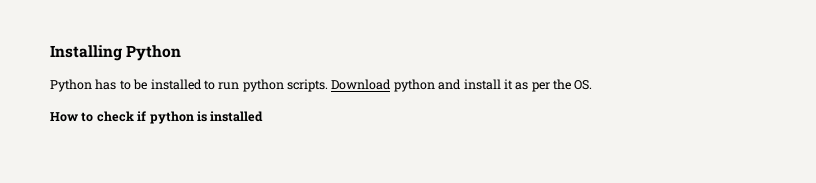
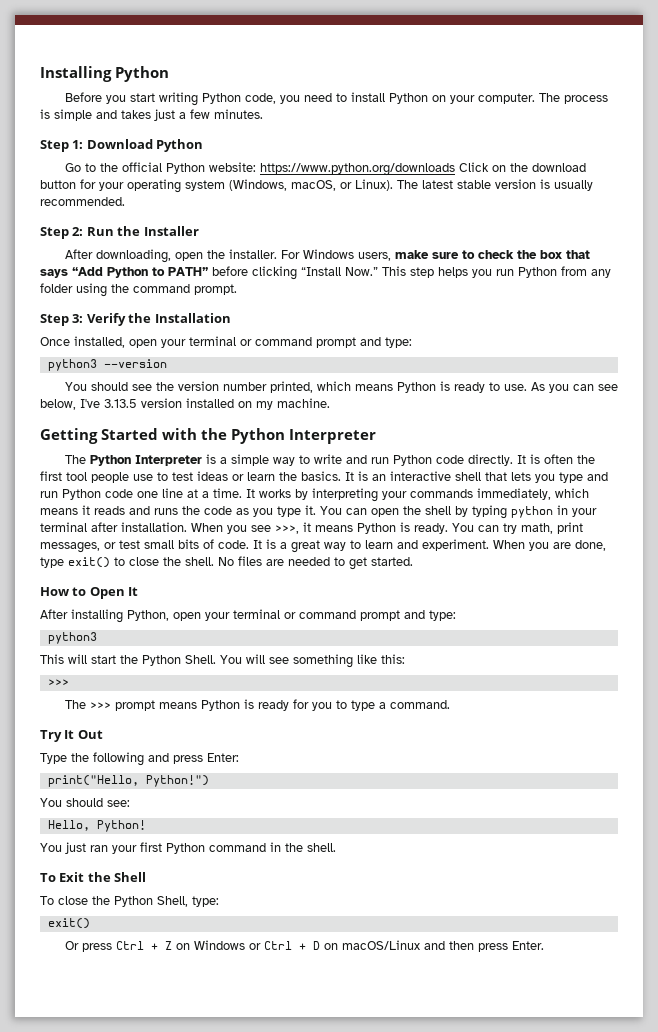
- Python has to be installed to run python scripts. Download python and install it as per the OS.
- How to check if python is installed
+ Before you start writing Python code, you need to install Python on your computer. The process is simple and takes just a few minutes.
+ Step 1: Download Python
+ Go to the official Python website: https://www.python.org/downloads Click on the download button for your operating system (Windows, macOS, or Linux). The latest stable version is usually recommended.
+ Step 2: Run the Installer
+ After downloading, open the installer. For Windows users, make sure to check the box that says “Add Python to PATH” before clicking “Install Now.” This step helps you run Python from any folder using the command prompt.
+ Step 3: Verify the Installation
+ Once installed, open your terminal or command prompt and type:
+ python3 --version
+ You should see the version number printed, which means Python is ready to use. As you can see below, I've 3.13.5 version installed on my machine.
+ Getting Started with the Python Interpreter
+ The Python Interpreter is a simple way to write and run Python code directly. It is often the first tool people use to test ideas or learn the basics. It is an interactive shell that lets you type and run Python code one line at a time. It works by interpreting your commands immediately, which means it reads and runs the code as you type it. You can open the shell by typing python in your terminal after installation. When you see >>>, it means Python is ready. You can try math, print messages, or test small bits of code. It is a great way to learn and experiment. When you are done, type exit() to close the shell. No files are needed to get started.
+ How to Open It
+ After installing Python, open your terminal or command prompt and type:
+ python3
+ This will start the Python Shell. You will see something like this:
+ >>>
+ The >>> prompt means Python is ready for you to type a command.
+ Try It Out
+ Type the following and press Enter:
+ print("Hello, Python!")
+ You should see:
+ Hello, Python!
+ You just ran your first Python command in the shell.
+ To Exit the Shell
+ To close the Python Shell, type:
+ exit()
+ Or press Ctrl + Z on Windows or Ctrl + D on macOS/Linux and then press Enter.

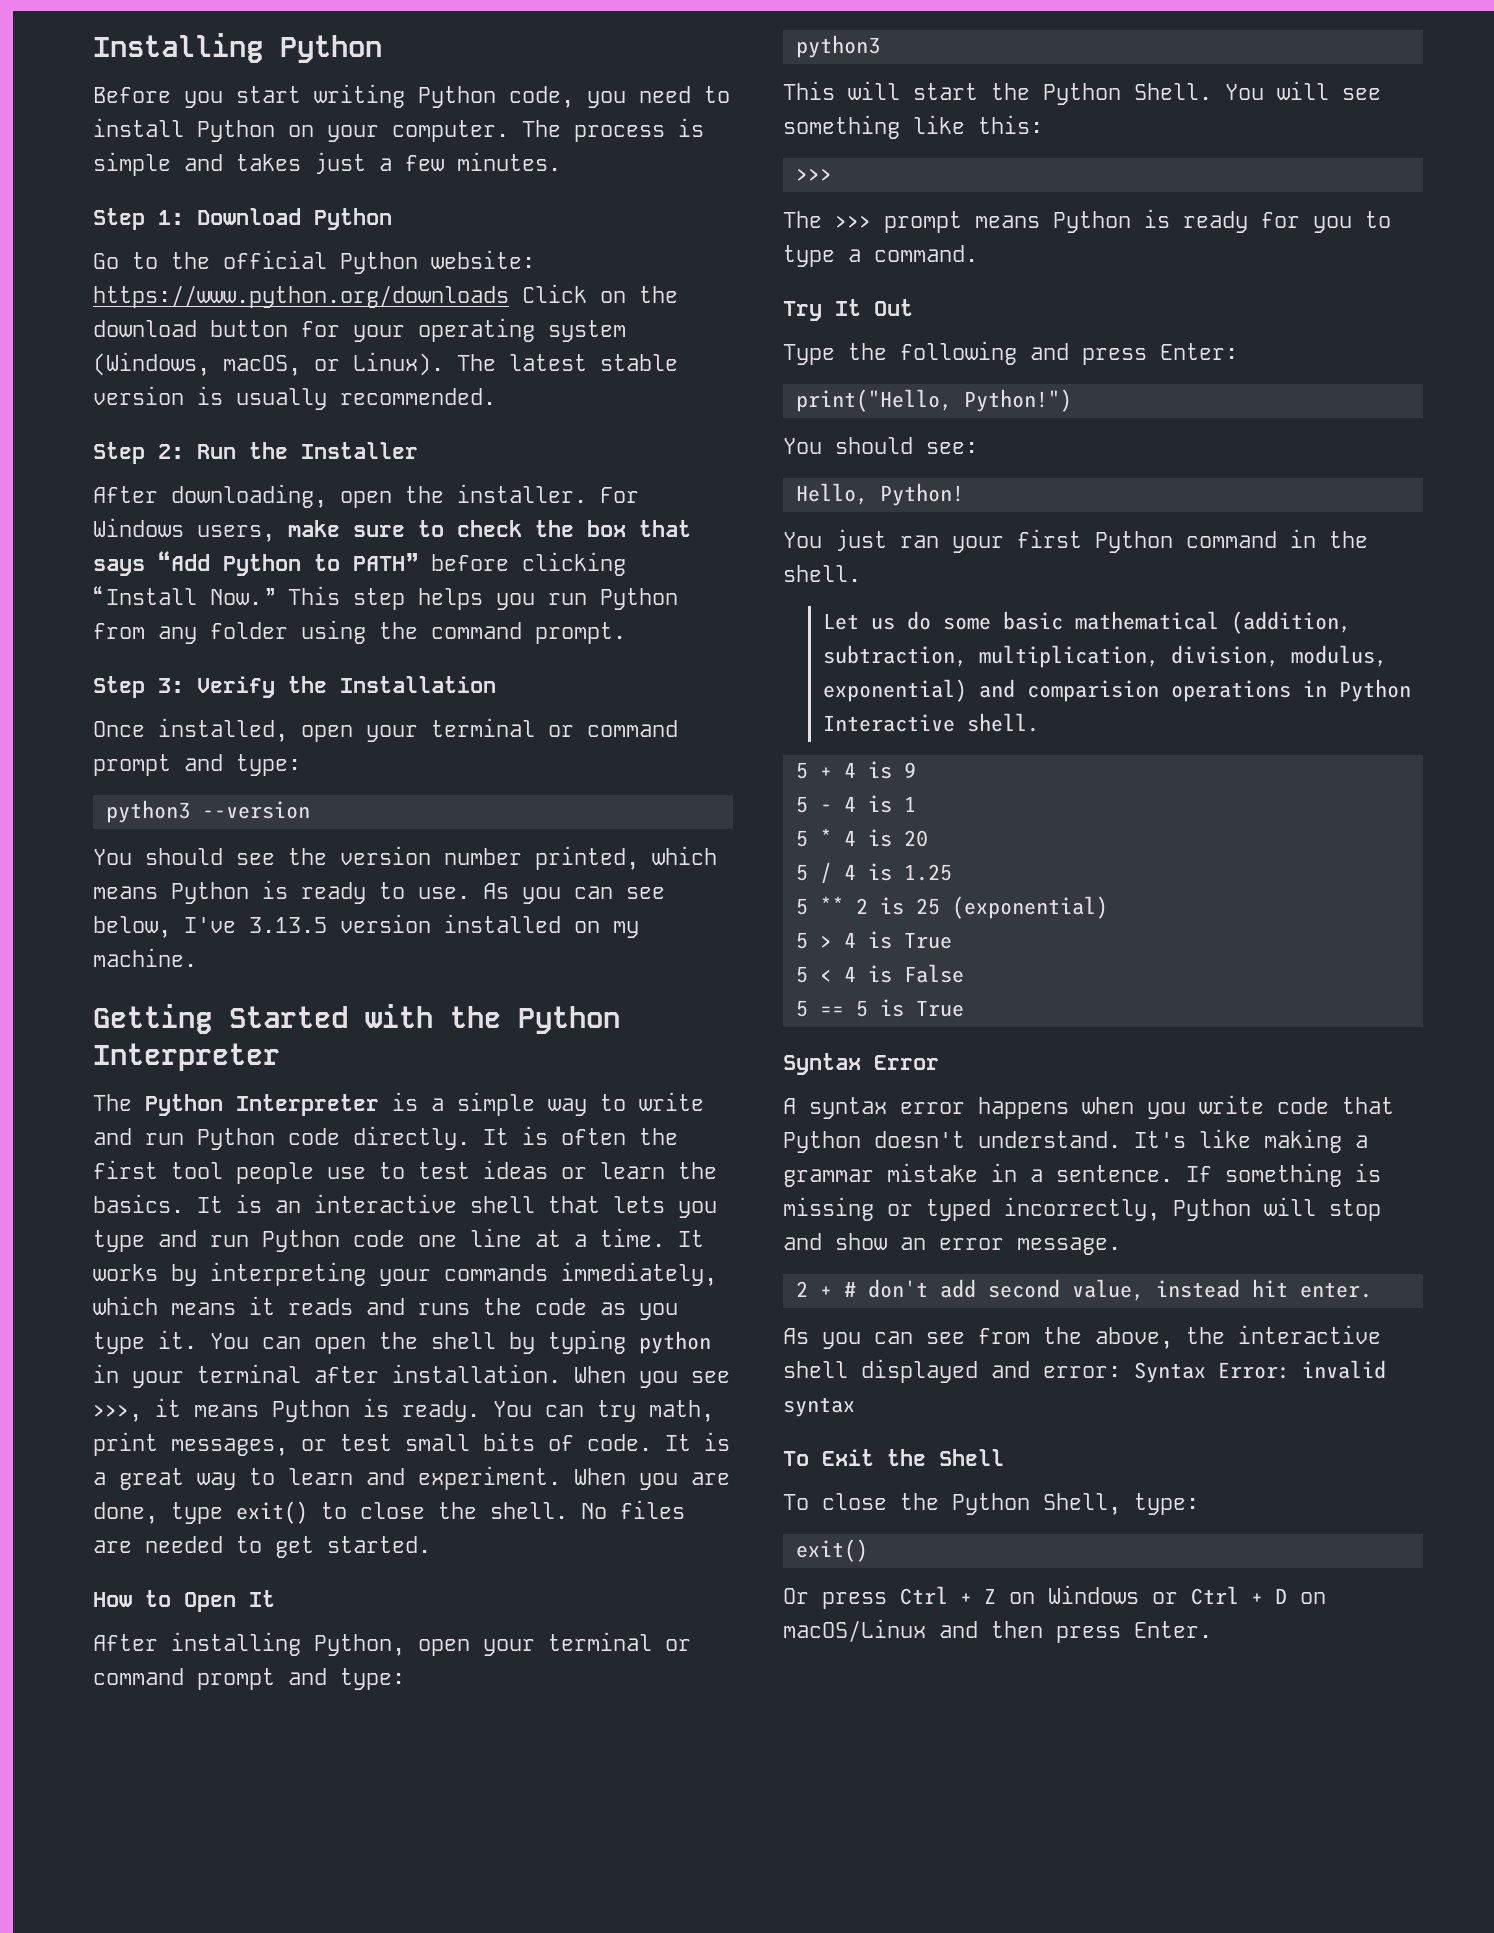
+ Let us do some basic mathematical (addition, subtraction, multiplication, division, modulus, exponential) and comparision operations in Python Interactive shell.
+ 5 + 4 is 9
+ 5 - 4 is 1
+ 5 * 4 is 20
+ 5 / 4 is 1.25
+ 5 ** 2 is 25 (exponential)
+ 5 > 4 is True
+ 5 < 4 is False
+ 5 == 5 is True
+ Syntax Error
+ A syntax error happens when you write code that Python doesn't understand. It's like making a grammar mistake in a sentence. If something is missing or typed incorrectly, Python will stop and show an error message.
+ 2 + # don't add second value, instead hit enter.
+ As you can see from the above, the interactive shell displayed and error: Syntax Error: invalid syntax

